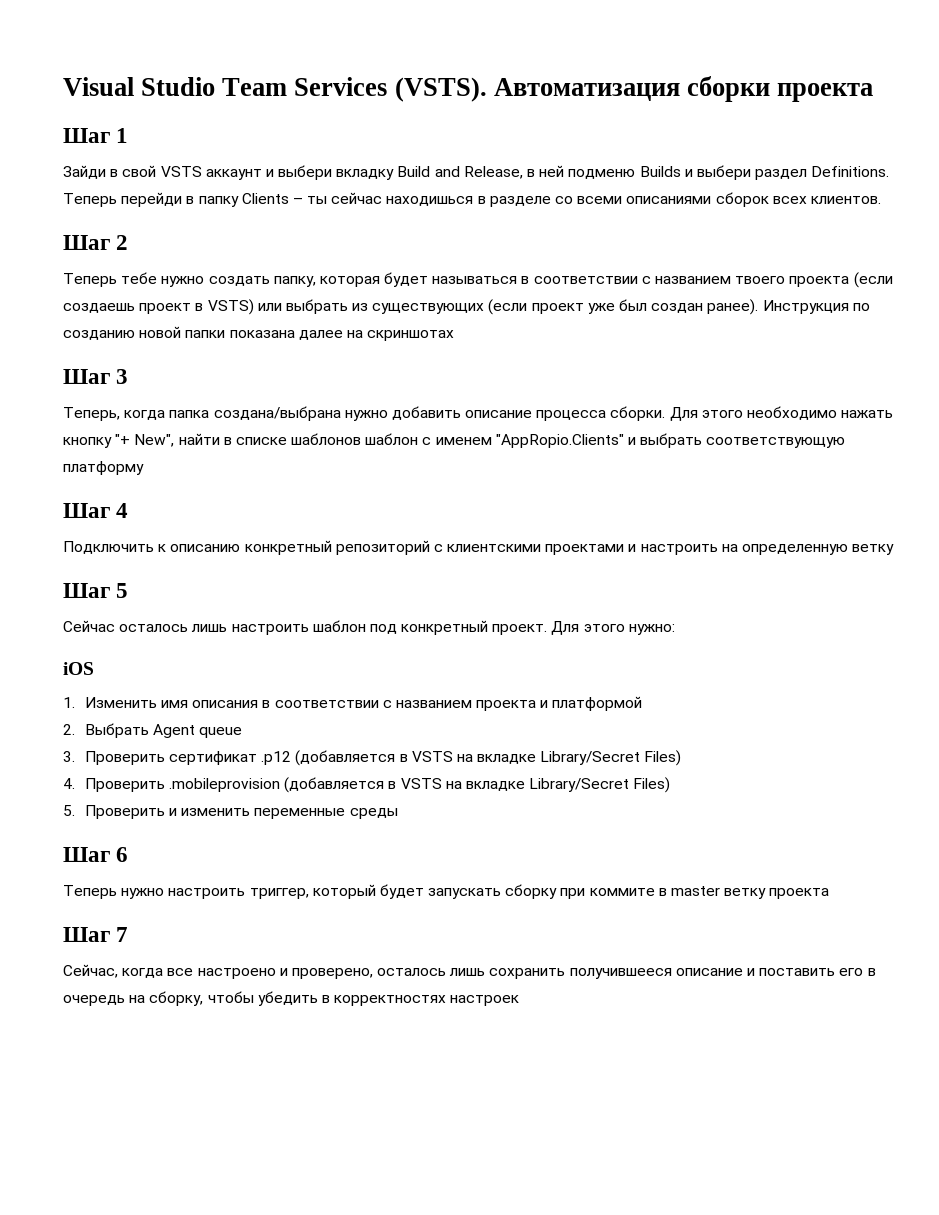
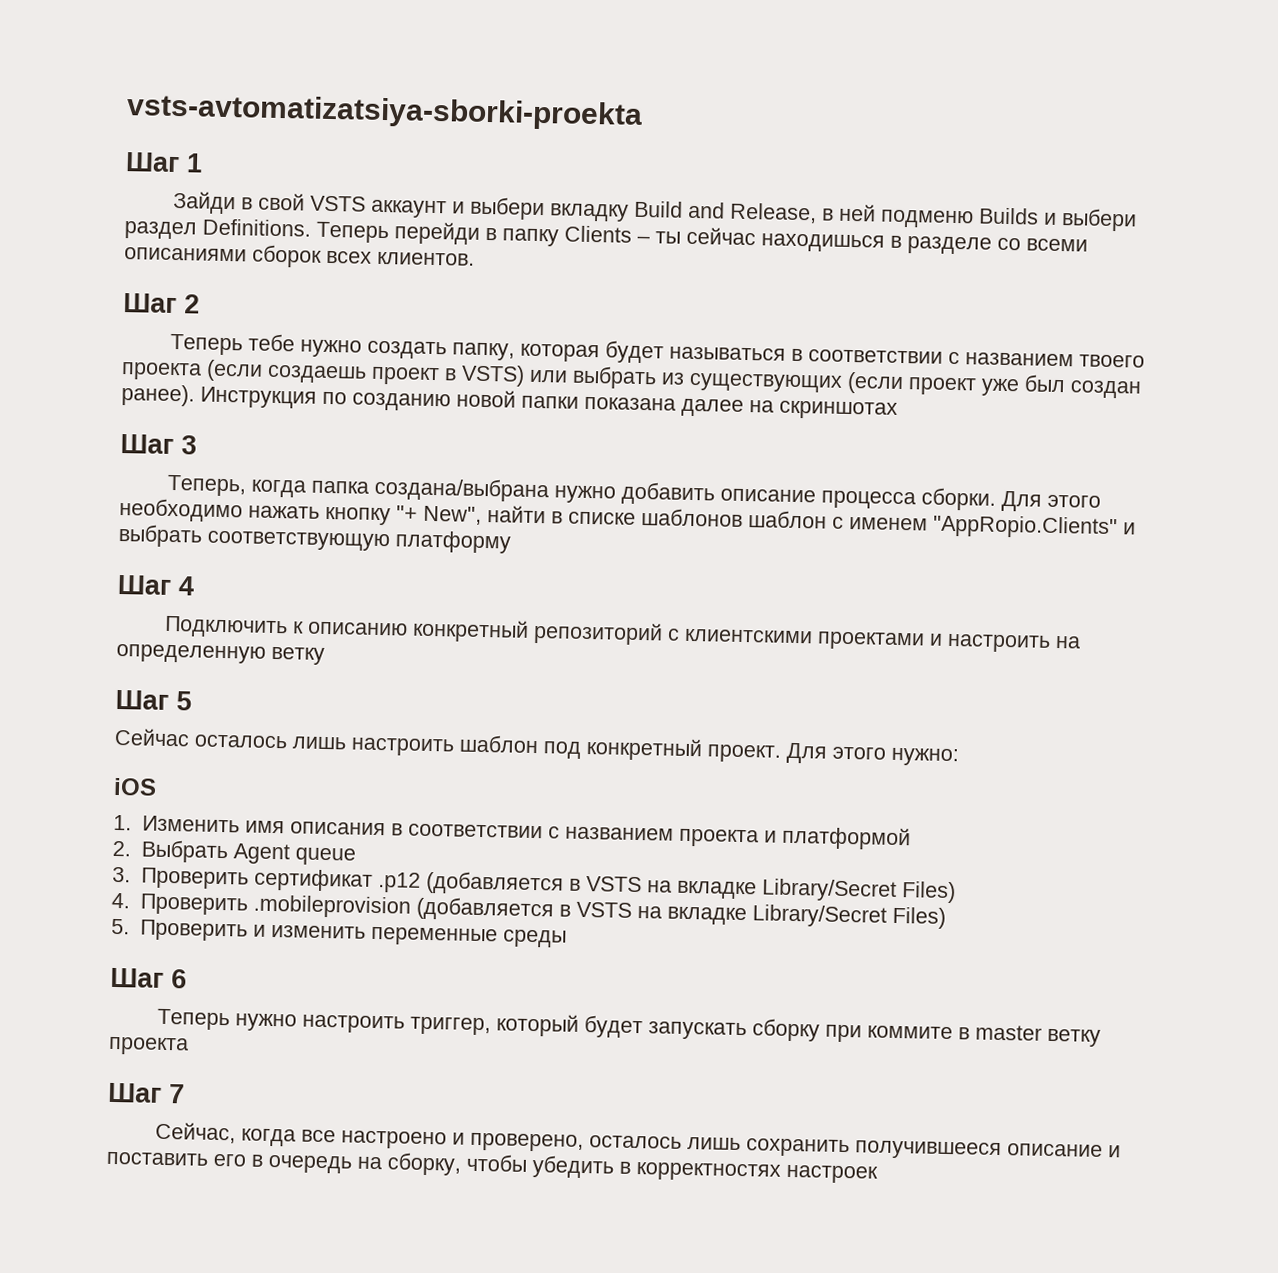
- Visual Studio Team Services (VSTS). Автоматизация сборки проекта
+ vsts-avtomatizatsiya-sborki-proekta

